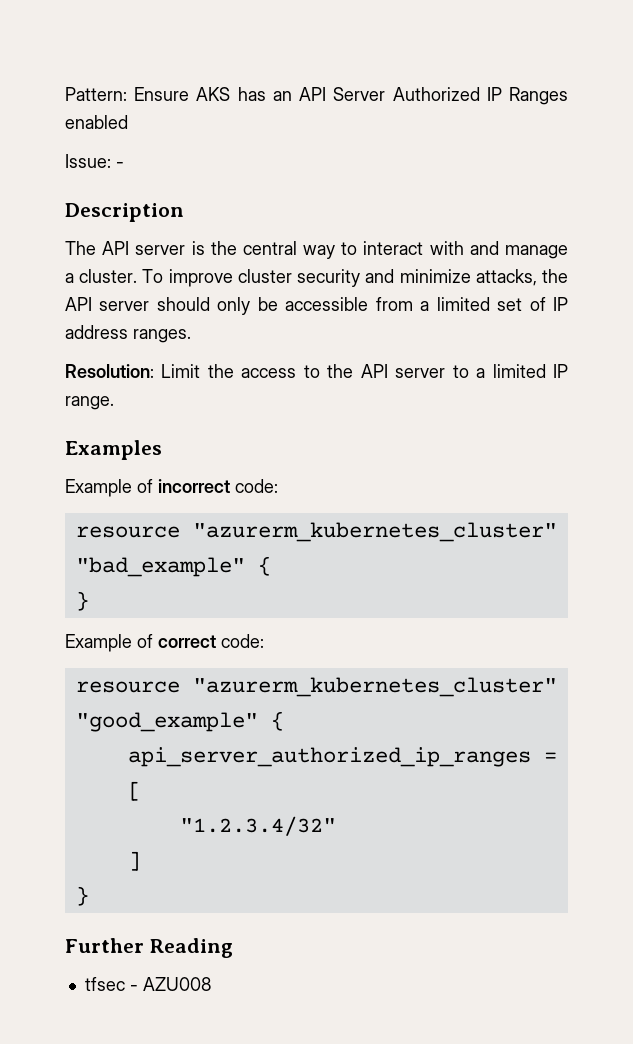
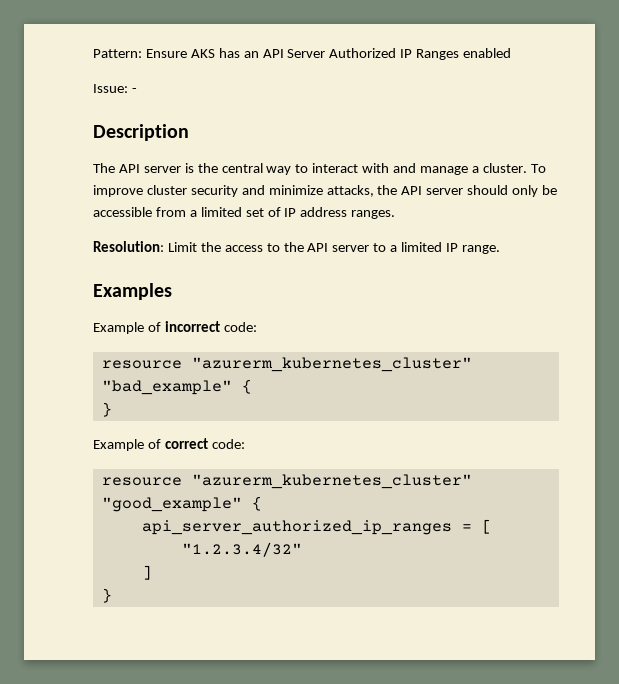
- Further Reading
- tfsec - AZU008

